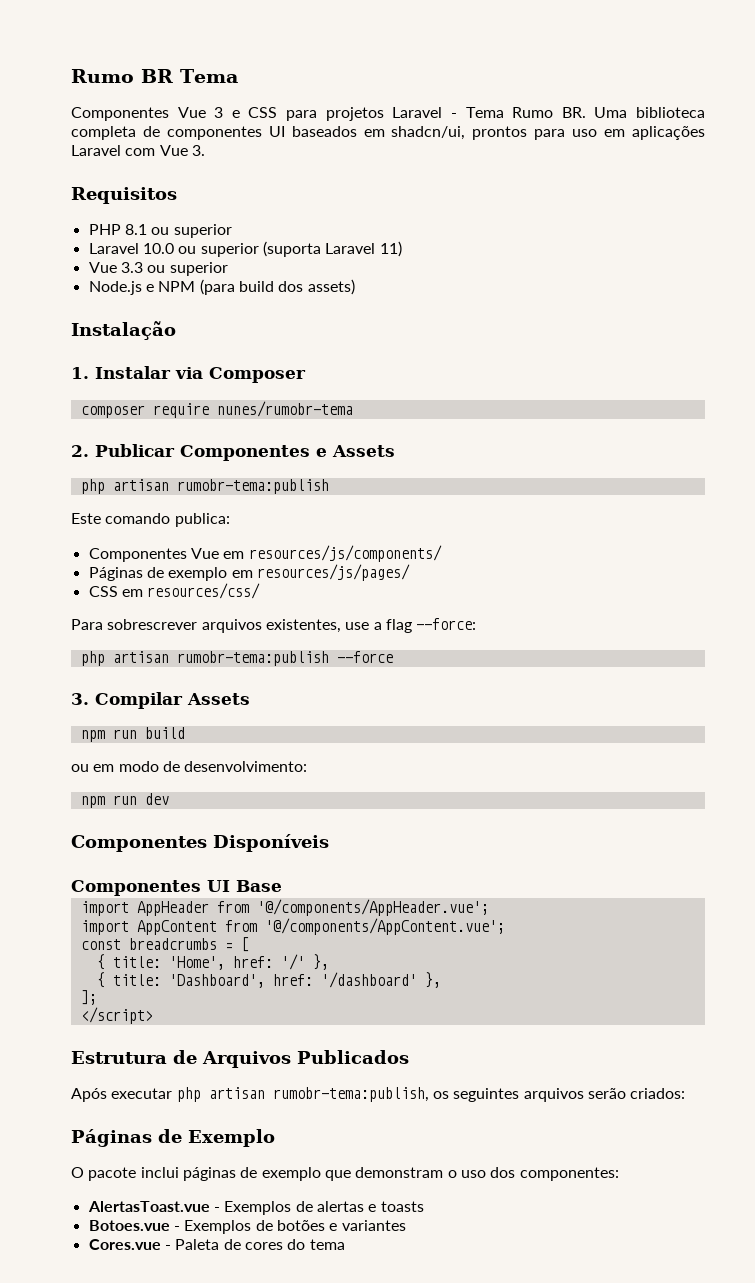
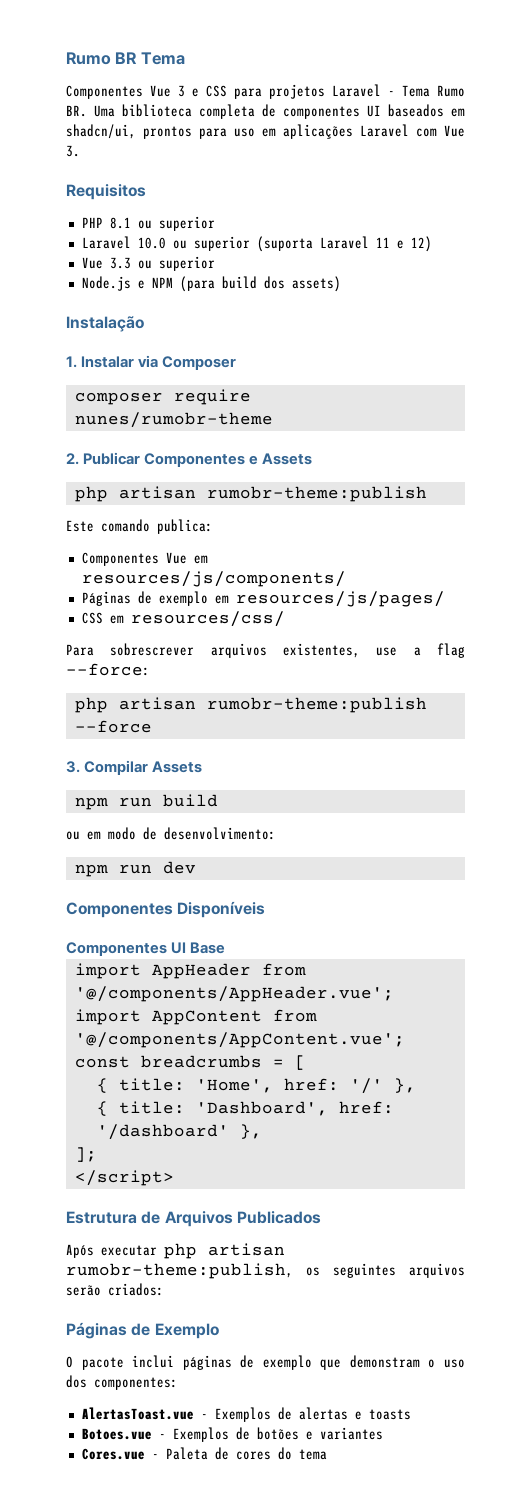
- Laravel 10.0 ou superior (suporta Laravel 11)
+ Laravel 10.0 ou superior (suporta Laravel 11 e 12)
- composer require nunes/rumobr-tema
+ composer require nunes/rumobr-theme
  2. Publicar Componentes e Assets
- php artisan rumobr-tema:publish
+ php artisan rumobr-theme:publish
- php artisan rumobr-tema:publish --force
+ php artisan rumobr-theme:publish --force
- Após executar php artisan rumobr-tema:publish, os seguintes arquivos serão criados:
+ Após executar php artisan rumobr-theme:publish, os seguintes arquivos serão criados:

